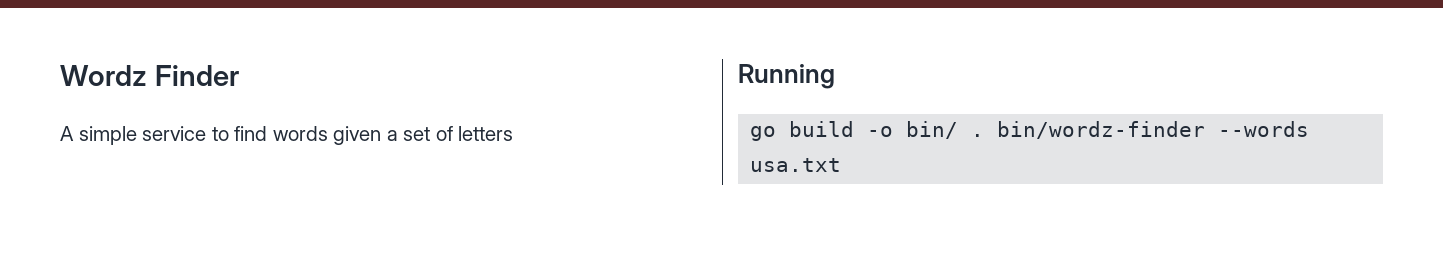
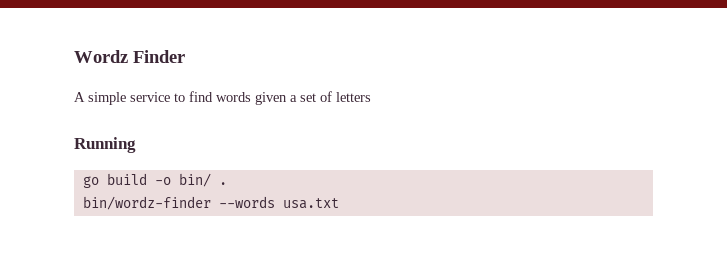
- go build -o bin/ . bin/wordz-finder --words usa.txt
+ go build -o bin/ .
+ bin/wordz-finder --words usa.txt

